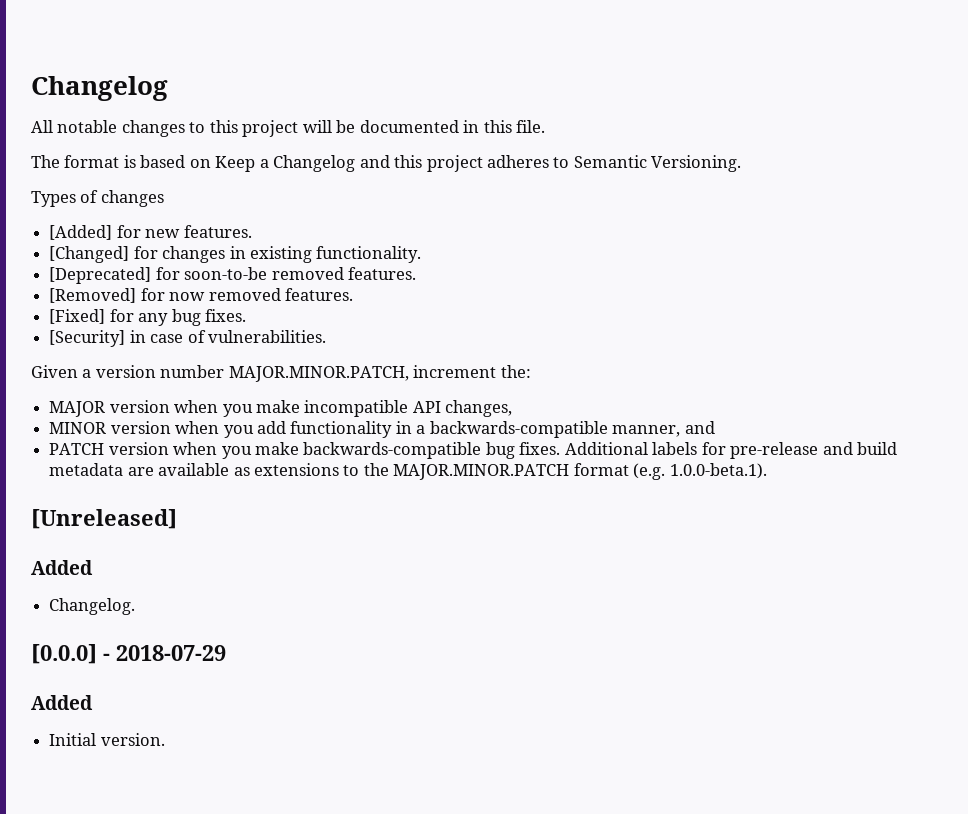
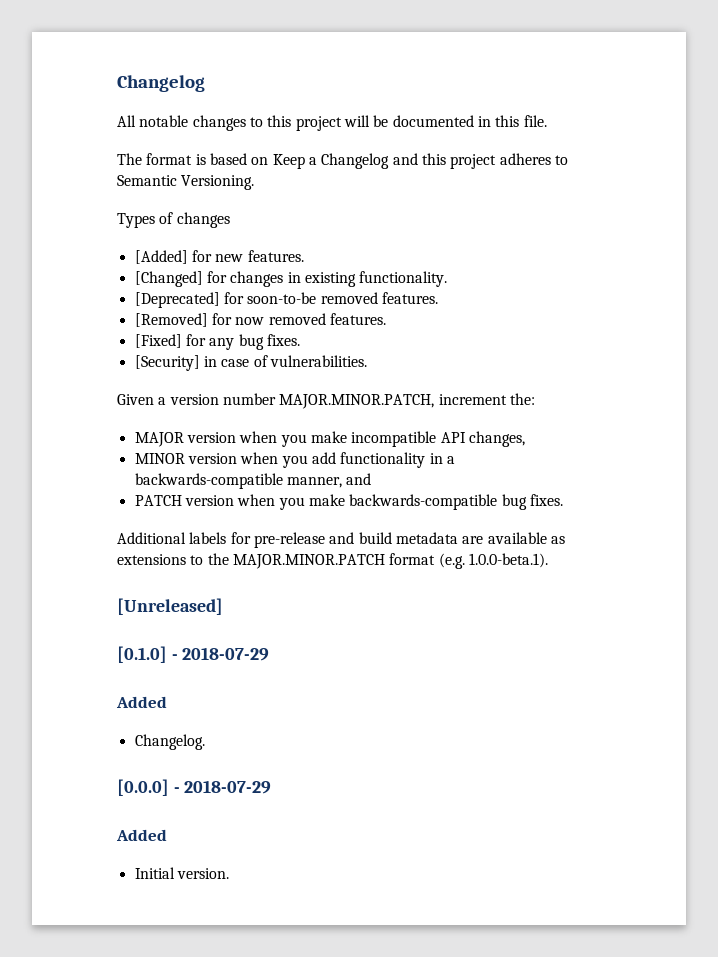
- PATCH version when you make backwards-compatible bug fixes. Additional labels for pre-release and build metadata are available as extensions to the MAJOR.MINOR.PATCH format (e.g. 1.0.0-beta.1).
+ PATCH version when you make backwards-compatible bug fixes.
+ Additional labels for pre-release and build metadata are available as extensions to the MAJOR.MINOR.PATCH format (e.g. 1.0.0-beta.1).
+ [0.1.0] - 2018-07-29

